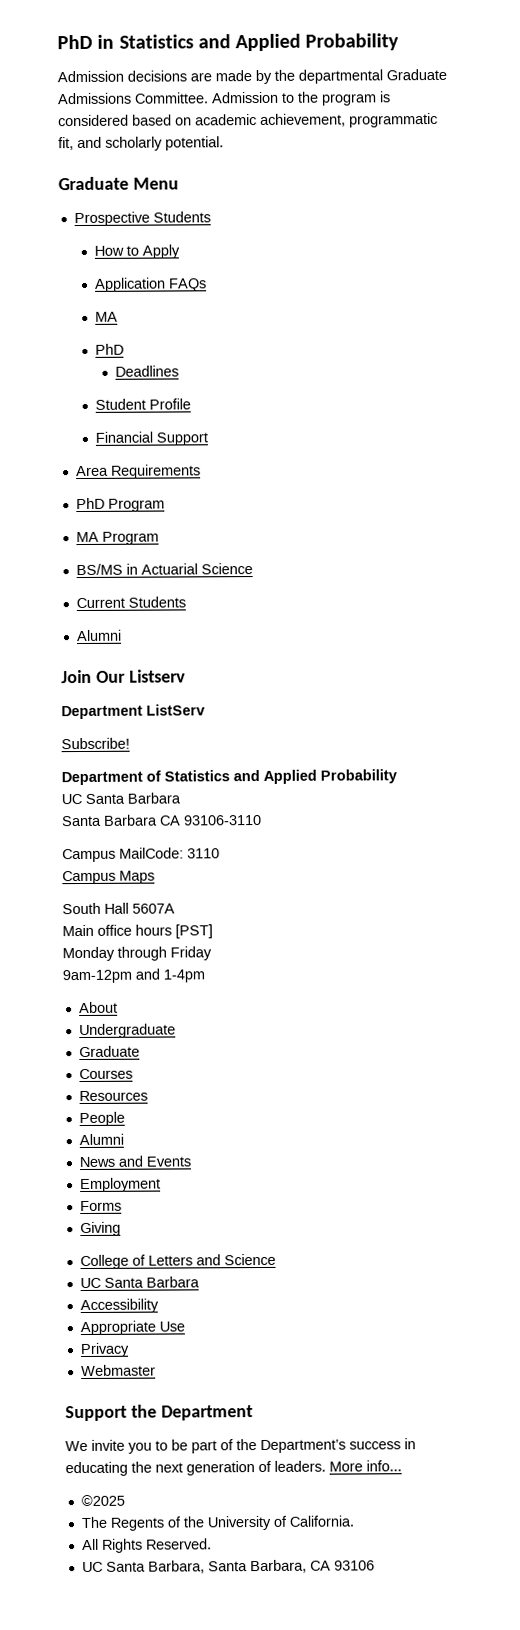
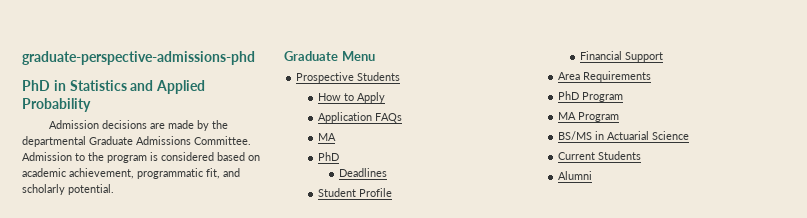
+ graduate-perspective-admissions-phd
- Join Our Listserv
- Department ListServ
- Subscribe!
- Department of Statistics and Applied Probability
- UC Santa Barbara
- Santa Barbara CA 93106-3110
- Campus MailCode: 3110
- Campus Maps
- South Hall 5607A
- Main office hours [PST]
- Monday through Friday
- 9am-12pm and 1-4pm
- About
- Undergraduate
- Graduate
- Courses
- Resources
- People
- Alumni
- News and Events
- Employment
- Forms
- Giving
- College of Letters and Science
- UC Santa Barbara
- Accessibility
- Appropriate Use
- Privacy
- Webmaster
- Support the Department
- We invite you to be part of the Department’s success in educating the next generation of leaders. More info...
- ©2025
- The Regents of the University of California.
- All Rights Reserved.
- UC Santa Barbara, Santa Barbara, CA 93106

